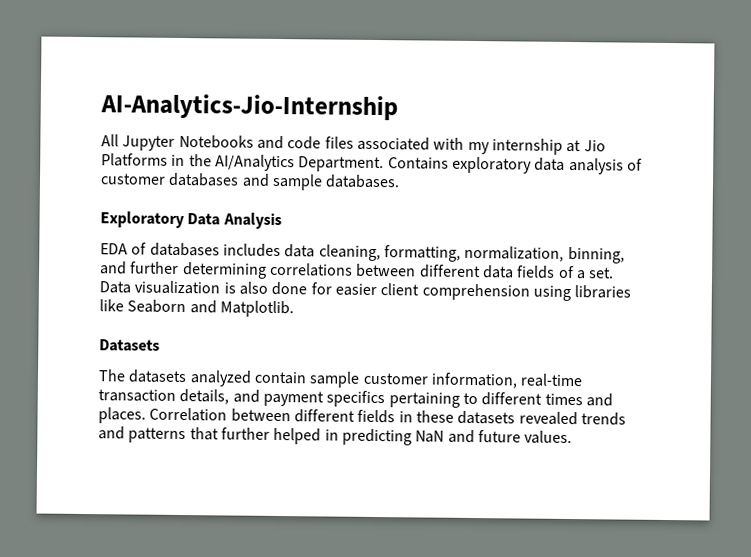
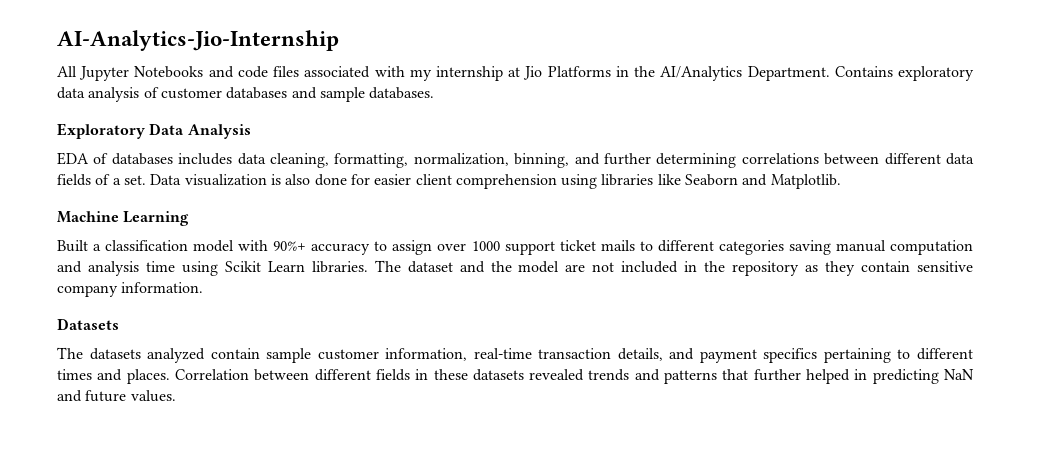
+ Machine Learning
+ Built a classification model with 90%+ accuracy to assign over 1000 support ticket mails to different categories saving manual computation and analysis time using Scikit Learn libraries. The dataset and the model are not included in the repository as they contain sensitive company information.

